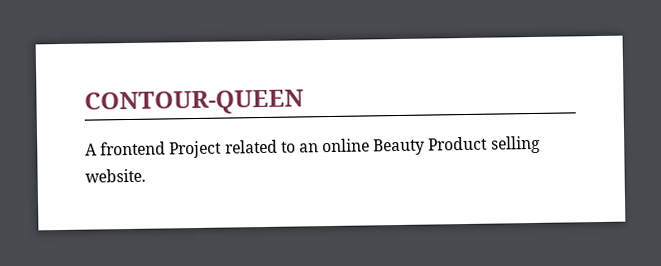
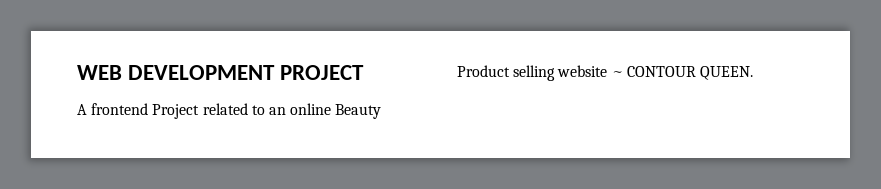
- CONTOUR-QUEEN
+ WEB DEVELOPMENT PROJECT
- A frontend Project related to an online Beauty Product selling website.
+ A frontend Project related to an online Beauty Product selling website ~ CONTOUR QUEEN.

